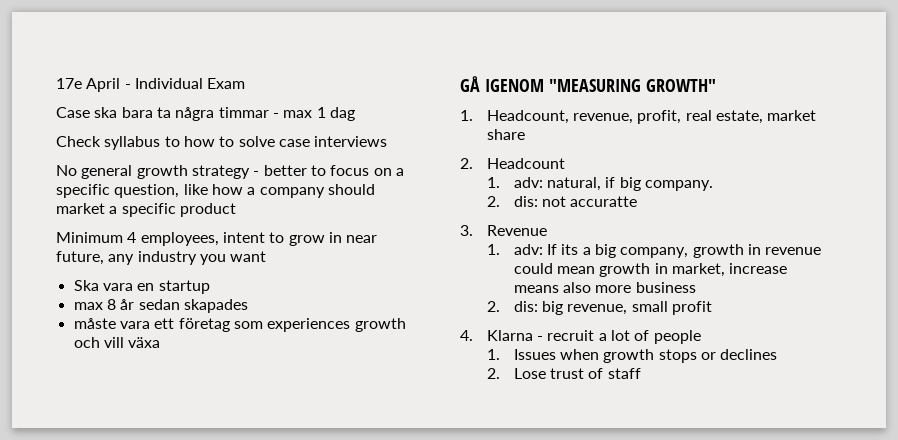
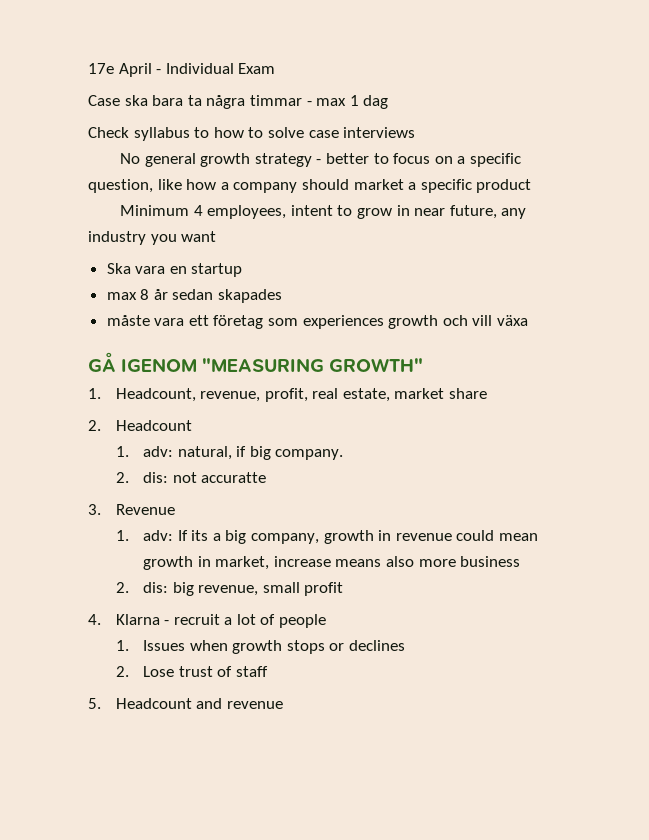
+ 5. Headcount and revenue

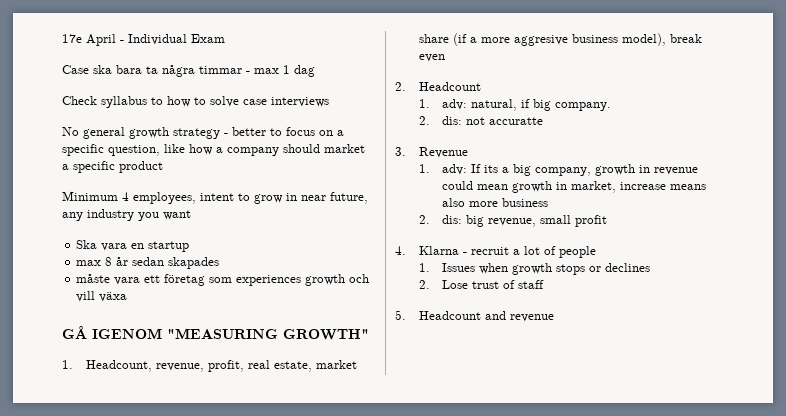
- 1. Headcount, revenue, profit, real estate, market share
+ 1. Headcount, revenue, profit, real estate, market share (if a more aggresive business model), break even

